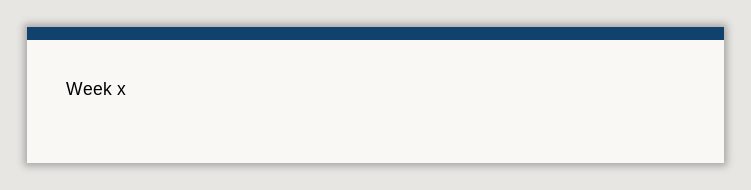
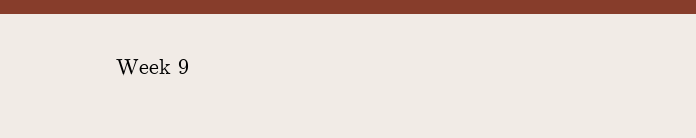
- Week x
+ Week 9

